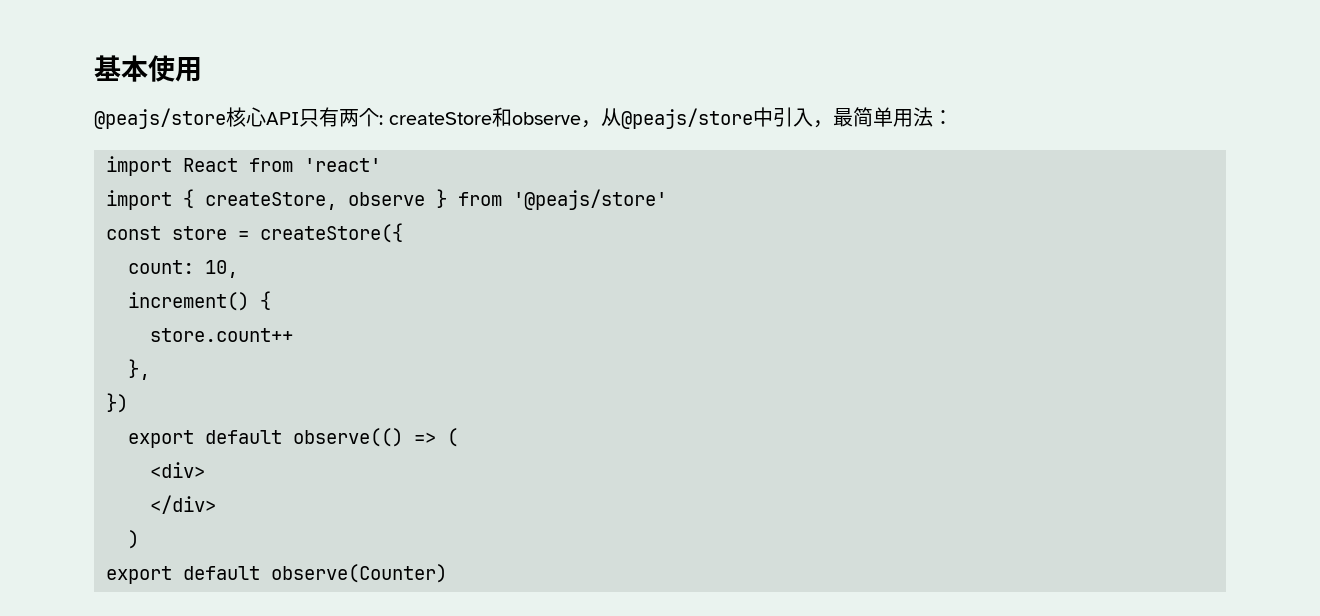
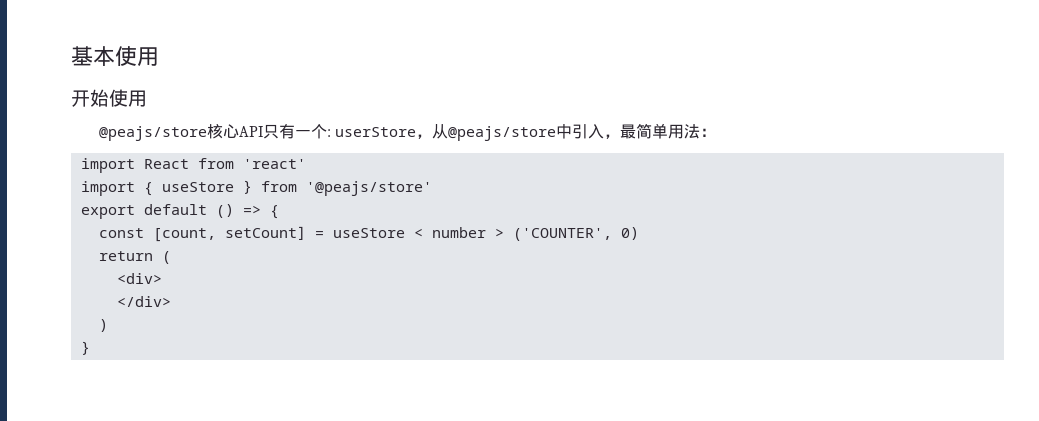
+ 开始使用
- @peajs/store核心API只有两个: createStore和observe，从@peajs/store中引入，最简单用法：
+ @peajs/store核心API只有一个: userStore，从@peajs/store中引入，最简单用法：
- import { createStore, observe } from '@peajs/store'
+ import { useStore } from '@peajs/store'
- const store = createStore({
- count: 10,
- increment() {
- store.count++
- },
- })
- export default observe(() => (
+ export default () => {
+ const [count, setCount] = useStore < number > ('COUNTER', 0)
+ return (
  )
- export default observe(Counter)
+ }

